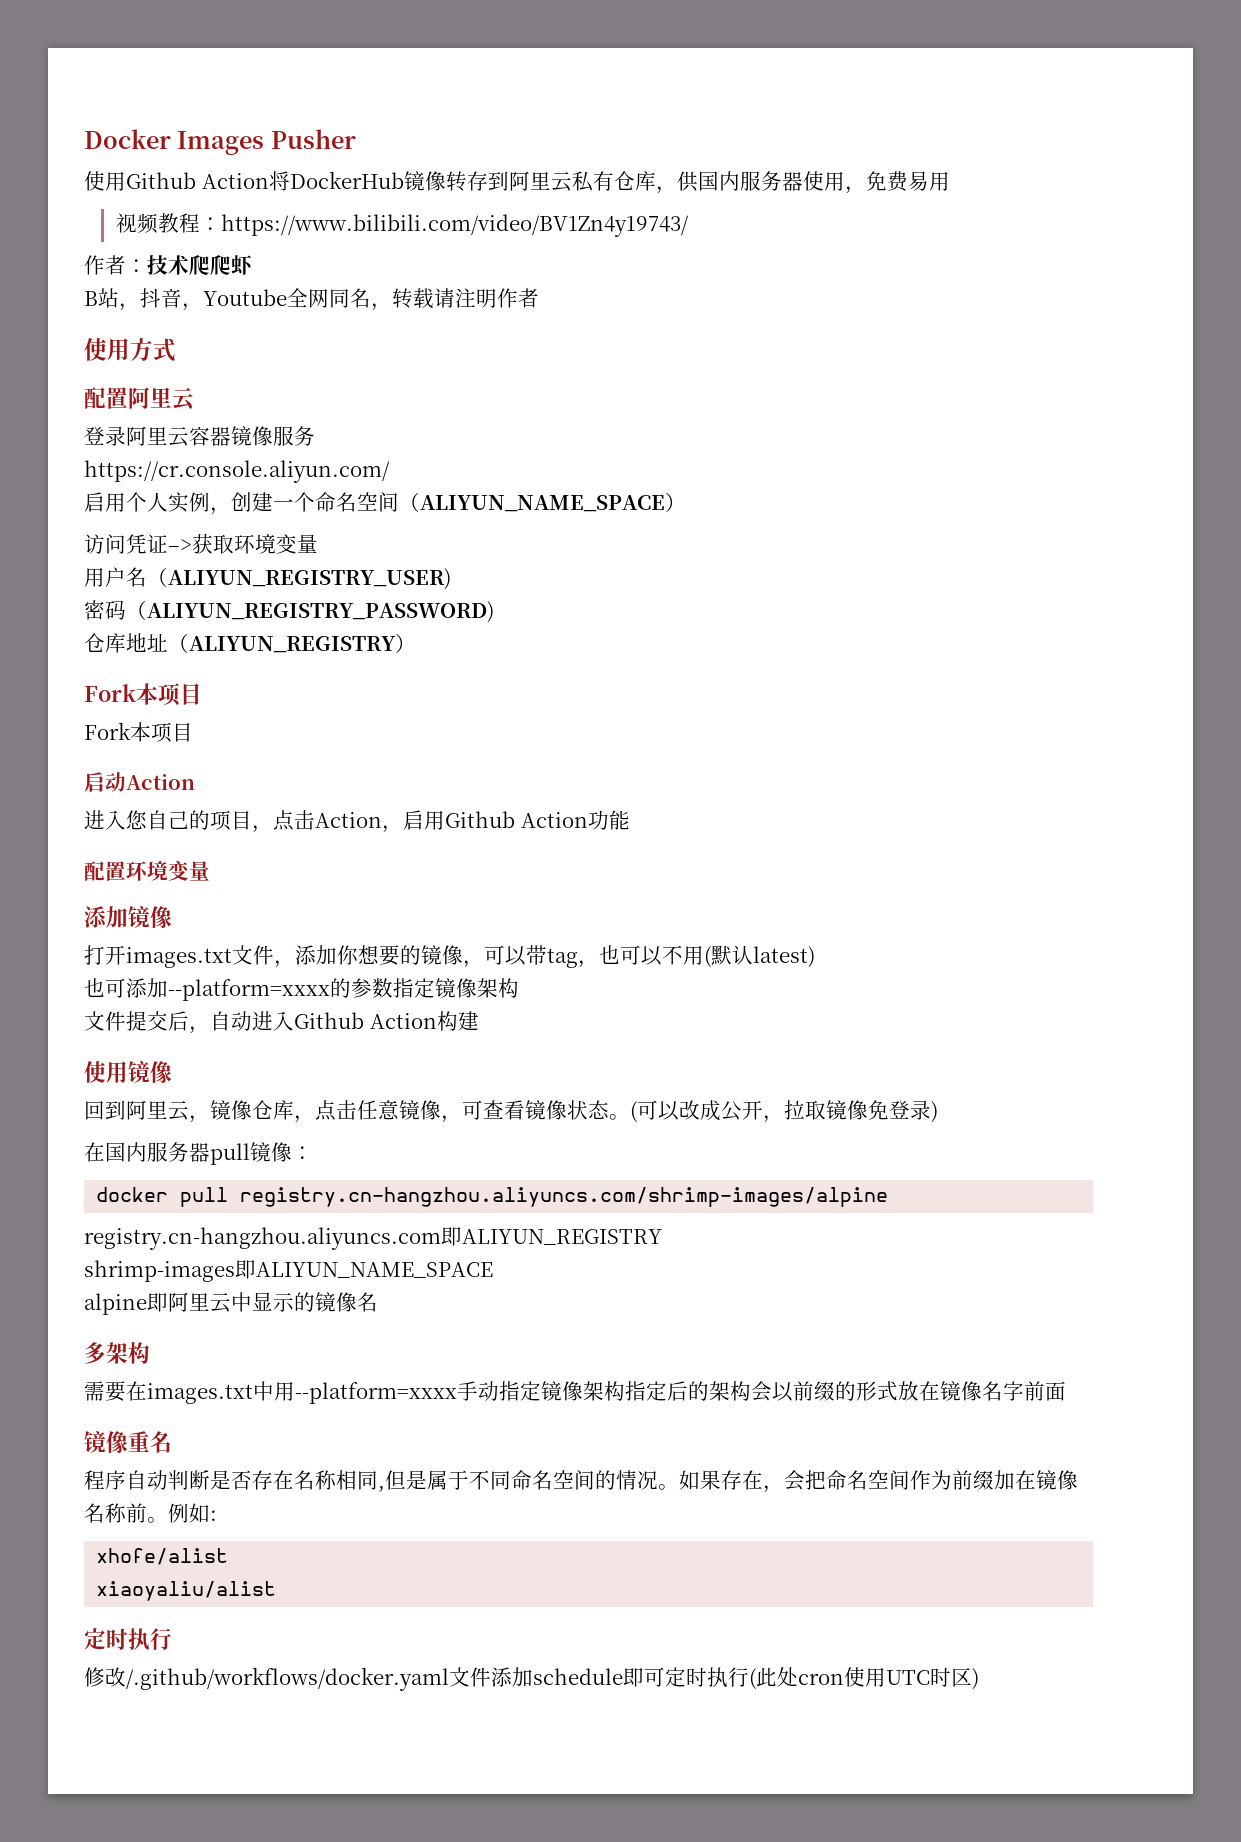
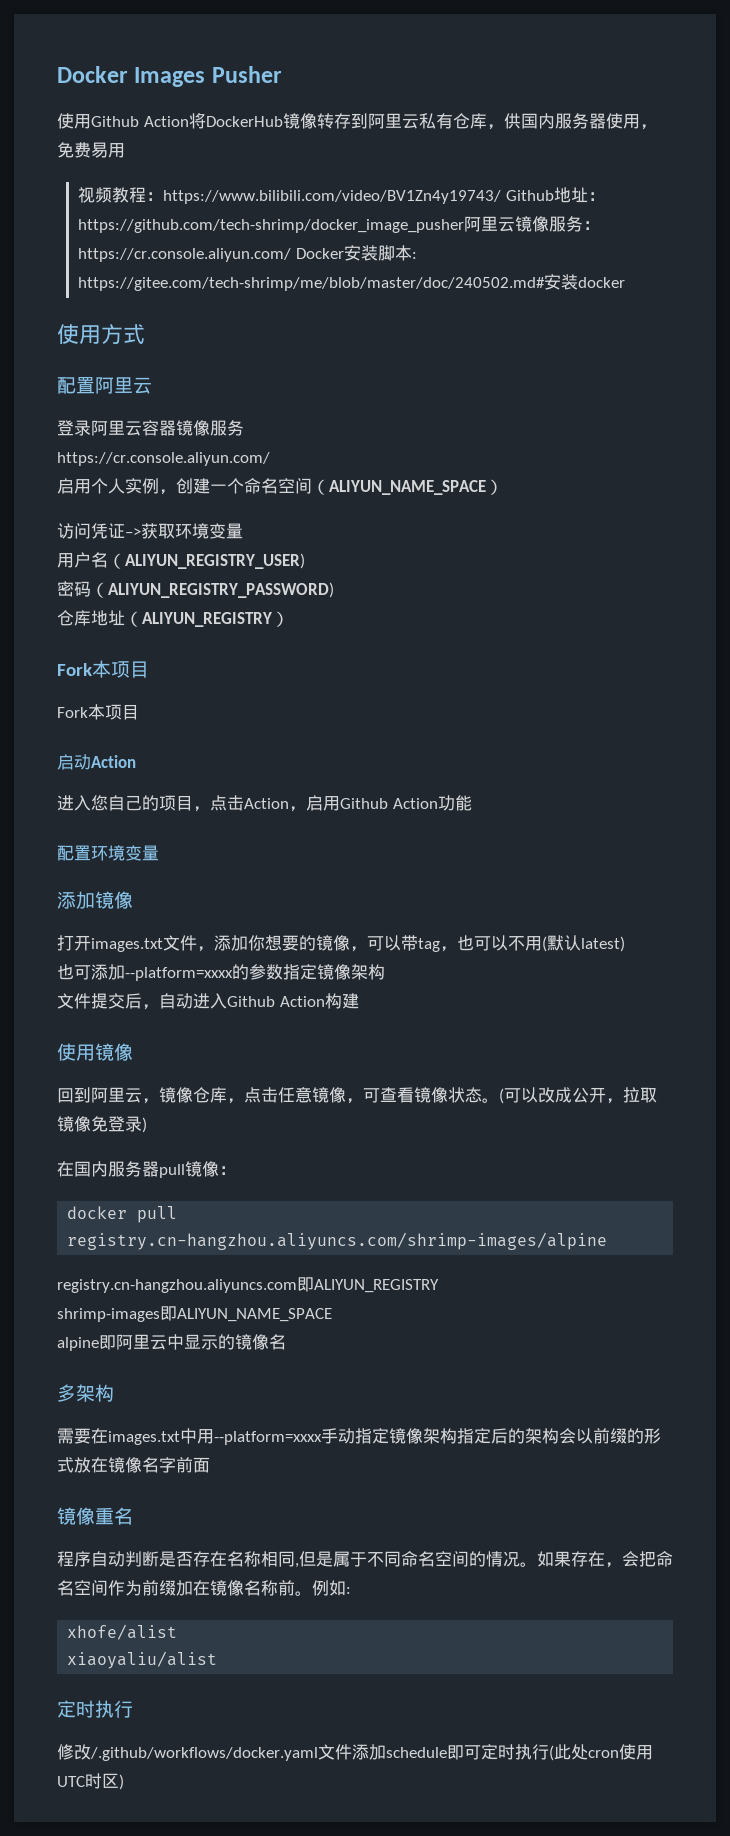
- 视频教程：https://www.bilibili.com/video/BV1Zn4y19743/
- 作者：技术爬爬虾
- B站，抖音，Youtube全网同名，转载请注明作者
+ 视频教程：https://www.bilibili.com/video/BV1Zn4y19743/ Github地址：https://github.com/tech-shrimp/docker_image_pusher阿里云镜像服务：https://cr.console.aliyun.com/ Docker安装脚本: https://gitee.com/tech-shrimp/me/blob/master/doc/240502.md#安装docker

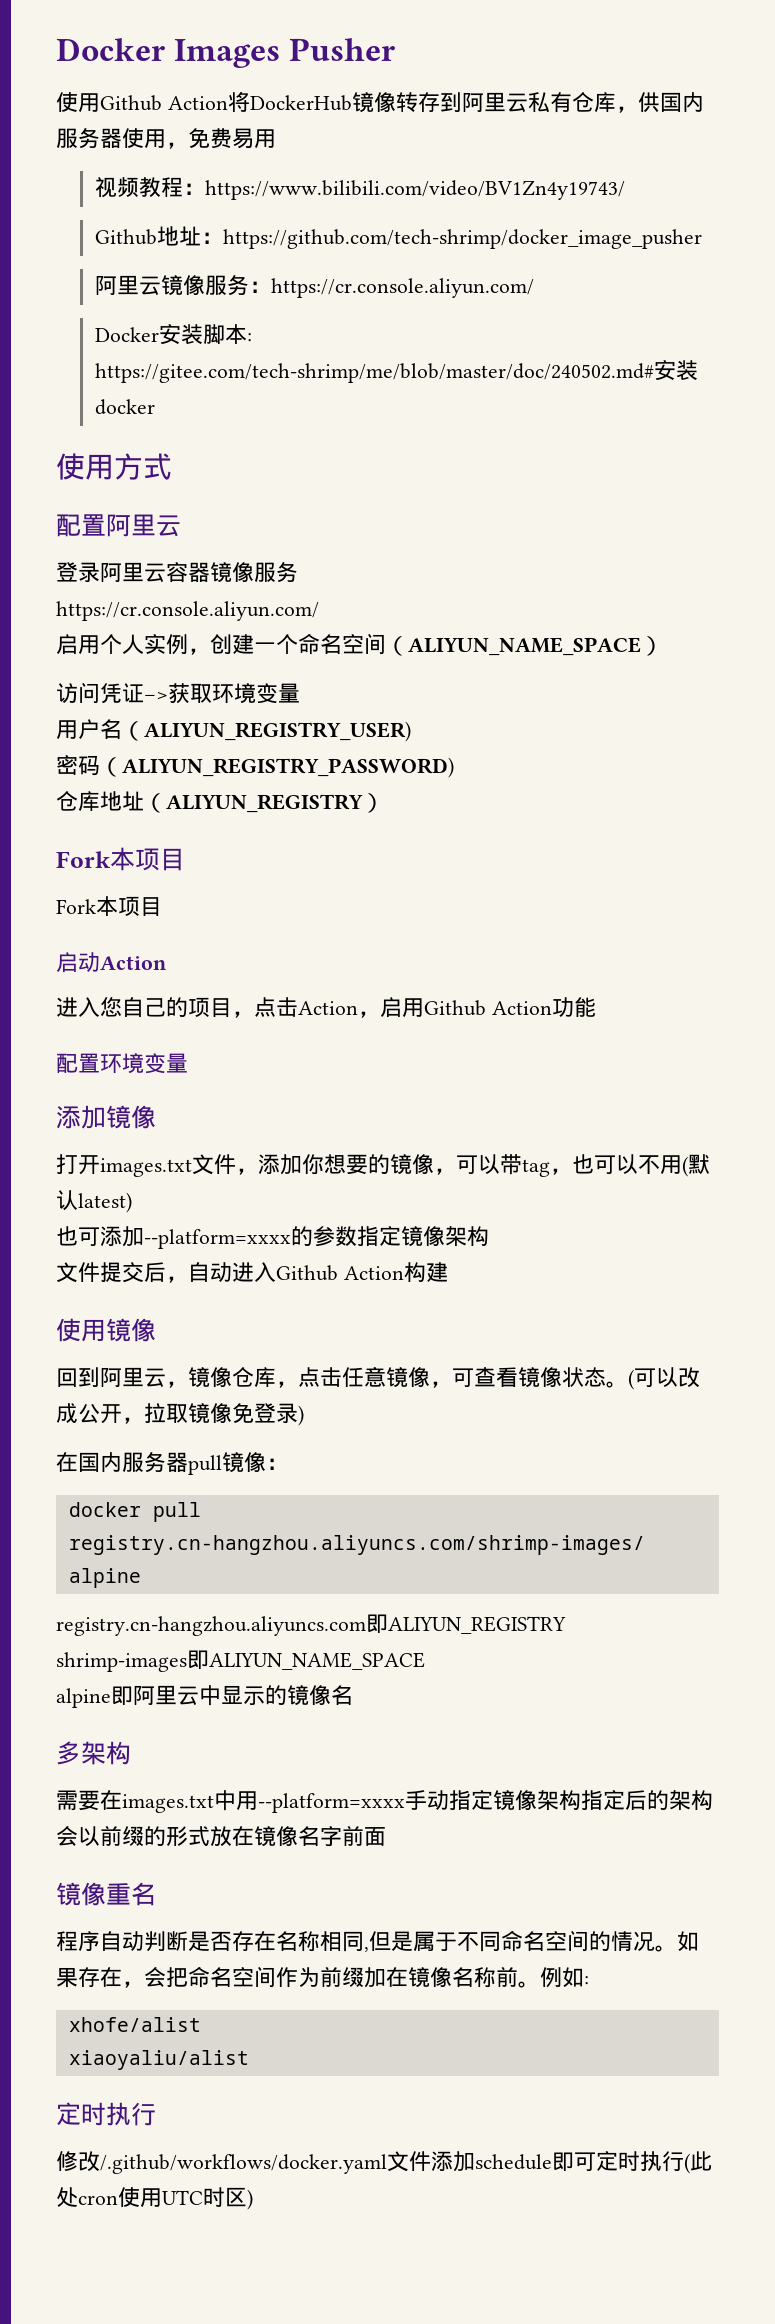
- 视频教程：https://www.bilibili.com/video/BV1Zn4y19743/ Github地址：https://github.com/tech-shrimp/docker_image_pusher阿里云镜像服务：https://cr.console.aliyun.com/ Docker安装脚本: https://gitee.com/tech-shrimp/me/blob/master/doc/240502.md#安装docker
+ 视频教程：https://www.bilibili.com/video/BV1Zn4y19743/
+ Github地址：https://github.com/tech-shrimp/docker_image_pusher
+ 阿里云镜像服务：https://cr.console.aliyun.com/
+ Docker安装脚本: https://gitee.com/tech-shrimp/me/blob/master/doc/240502.md#安装docker

